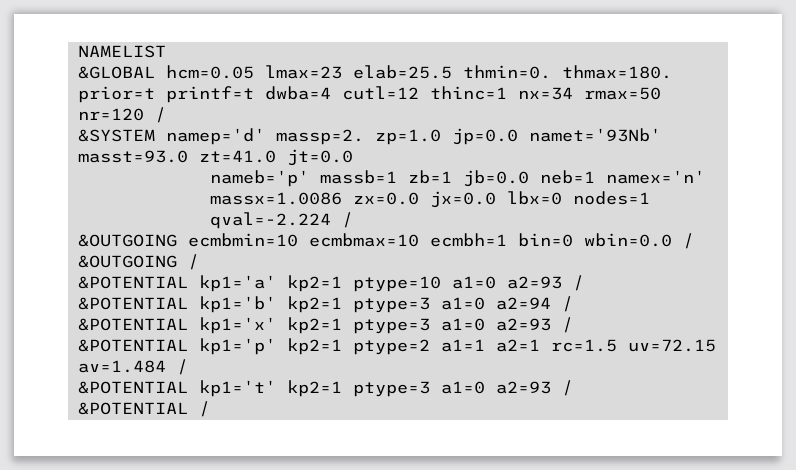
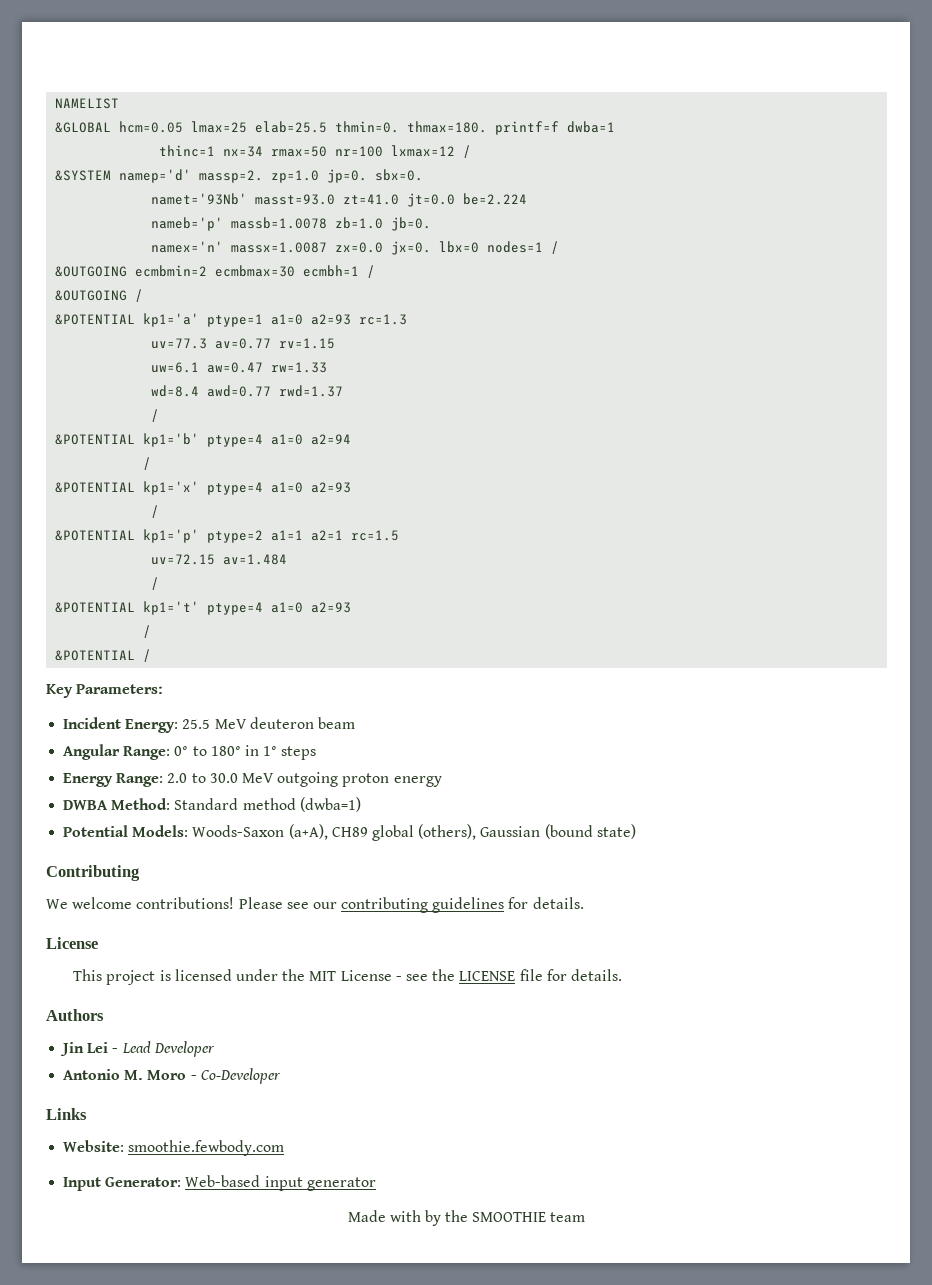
- &GLOBAL hcm=0.05 lmax=23 elab=25.5 thmin=0. thmax=180. prior=t printf=t dwba=4 cutl=12 thinc=1 nx=34 rmax=50 nr=120 /
+ &GLOBAL hcm=0.05 lmax=25 elab=25.5 thmin=0. thmax=180. printf=f dwba=1
+ thinc=1 nx=34 rmax=50 nr=100 lxmax=12 /
- &SYSTEM namep='d' massp=2. zp=1.0 jp=0.0 namet='93Nb' masst=93.0 zt=41.0 jt=0.0
+ &SYSTEM namep='d' massp=2. zp=1.0 jp=0. sbx=0.
+ namet='93Nb' masst=93.0 zt=41.0 jt=0.0 be=2.224
- nameb='p' massb=1 zb=1 jb=0.0 neb=1 namex='n' massx=1.0086 zx=0.0 jx=0.0 lbx=0 nodes=1 qval=-2.224 /
- &OUTGOING ecmbmin=10 ecmbmax=10 ecmbh=1 bin=0 wbin=0.0 /
+ nameb='p' massb=1.0078 zb=1.0 jb=0.
+ namex='n' massx=1.0087 zx=0.0 jx=0. lbx=0 nodes=1 /
+ &OUTGOING ecmbmin=2 ecmbmax=30 ecmbh=1 /
- &POTENTIAL kp1='a' kp2=1 ptype=10 a1=0 a2=93 /
+ &POTENTIAL kp1='a' ptype=1 a1=0 a2=93 rc=1.3
+ uv=77.3 av=0.77 rv=1.15
+ uw=6.1 aw=0.47 rw=1.33
+ wd=8.4 awd=0.77 rwd=1.37
+ /
- &POTENTIAL kp1='b' kp2=1 ptype=3 a1=0 a2=94 /
+ &POTENTIAL kp1='b' ptype=4 a1=0 a2=94
+ /
- &POTENTIAL kp1='x' kp2=1 ptype=3 a1=0 a2=93 /
+ &POTENTIAL kp1='x' ptype=4 a1=0 a2=93
+ /
- &POTENTIAL kp1='p' kp2=1 ptype=2 a1=1 a2=1 rc=1.5 uv=72.15 av=1.484 /
+ &POTENTIAL kp1='p' ptype=2 a1=1 a2=1 rc=1.5
+ uv=72.15 av=1.484
+ /
- &POTENTIAL kp1='t' kp2=1 ptype=3 a1=0 a2=93 /
+ &POTENTIAL kp1='t' ptype=4 a1=0 a2=93
+ /
+ Key Parameters:
+ Incident Energy: 25.5 MeV deuteron beam
+ Angular Range: 0° to 180° in 1° steps
+ Energy Range: 2.0 to 30.0 MeV outgoing proton energy
+ DWBA Method: Standard method (dwba=1)
+ Potential Models: Woods-Saxon (a+A), CH89 global (others), Gaussian (bound state)
+ Contributing
+ We welcome contributions! Please see our contributing guidelines for details.
+ License
+ This project is licensed under the MIT License - see the LICENSE file for details.
+ Authors
+ Jin Lei - Lead Developer
+ Antonio M. Moro - Co-Developer
+ Links
+ Website: smoothie.fewbody.com
+ Input Generator: Web-based input generator
+ Made with by the SMOOTHIE team

